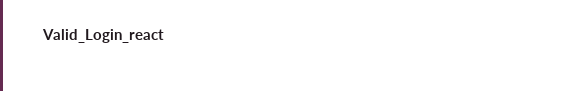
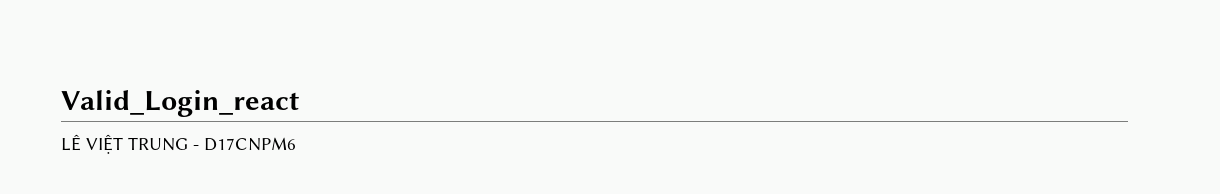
+ LÊ VIỆT TRUNG - D17CNPM6

